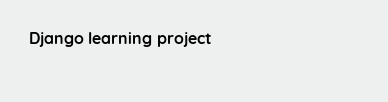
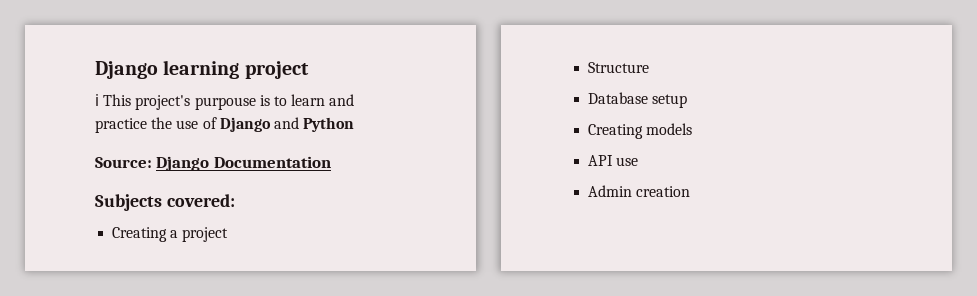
+ ℹ This project's purpouse is to learn and practice the use of Django and Python
+ Source: Django Documentation
+ Subjects covered:
+ Creating a project
+ Structure
+ Database setup
+ Creating models
+ API use
+ Admin creation

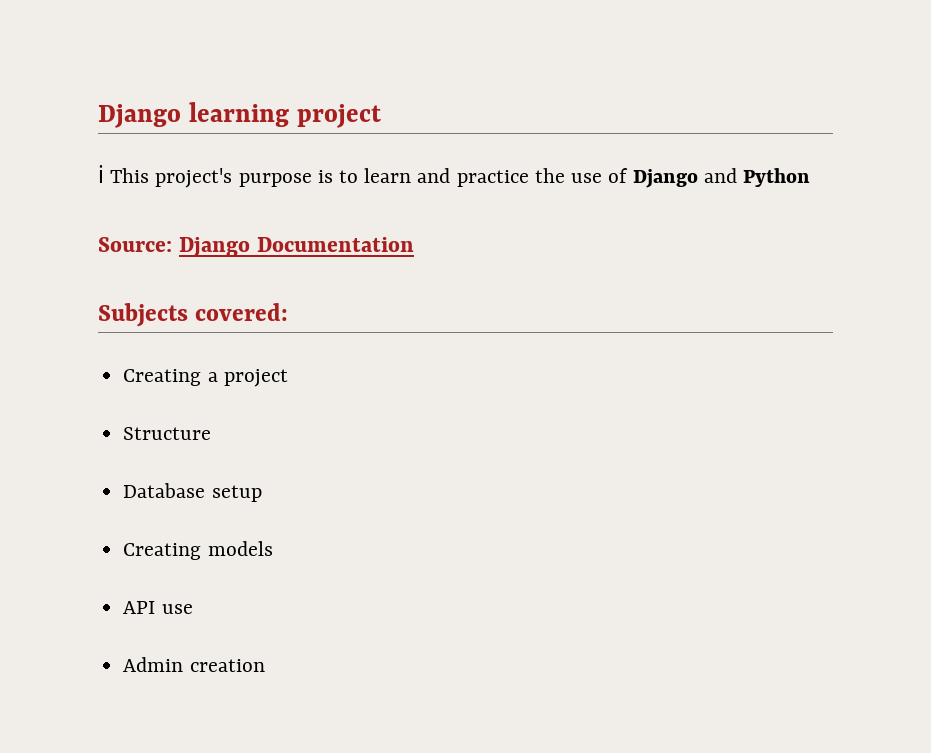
- ℹ This project's purpouse is to learn and practice the use of Django and Python
+ ℹ This project's purpose is to learn and practice the use of Django and Python

